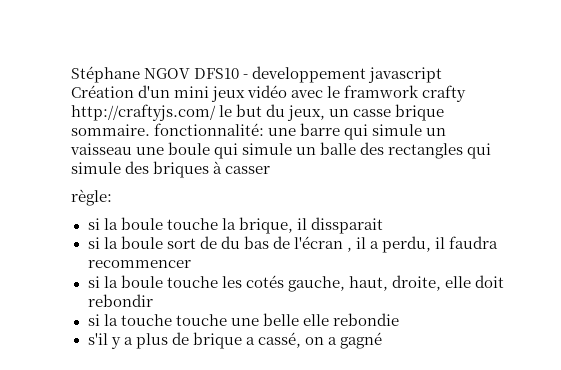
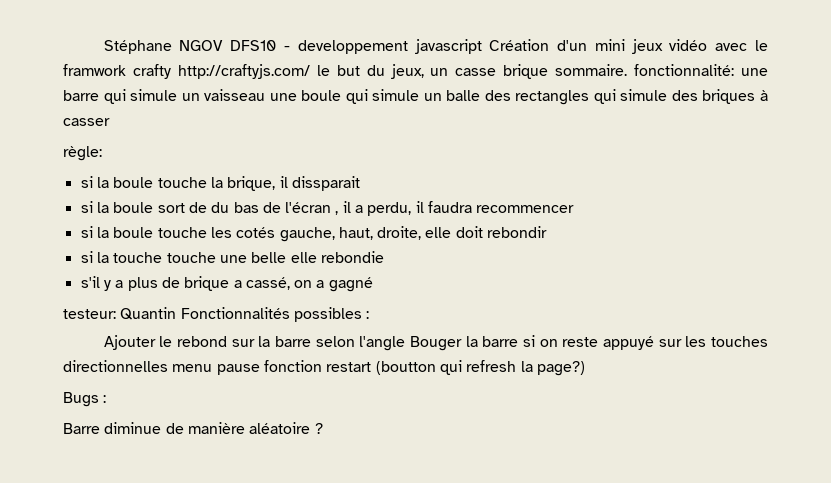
+ testeur: Quantin Fonctionnalités possibles :
+ Ajouter le rebond sur la barre selon l'angle Bouger la barre si on reste appuyé sur les touches directionnelles menu pause fonction restart (boutton qui refresh la page?)
+ Bugs :
+ Barre diminue de manière aléatoire ?

